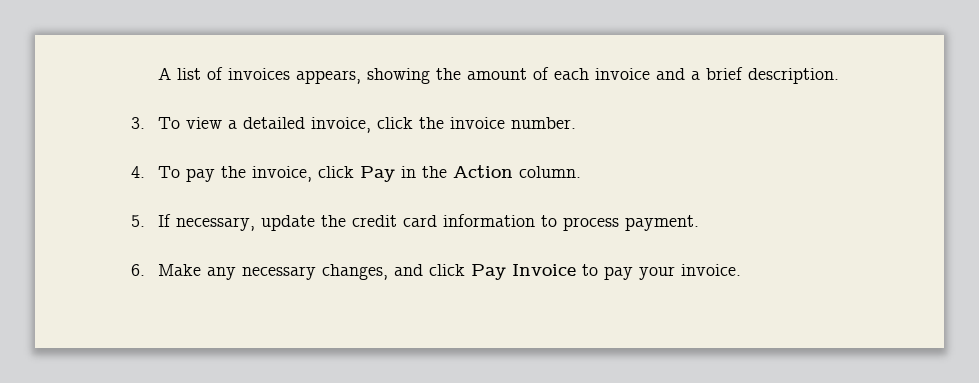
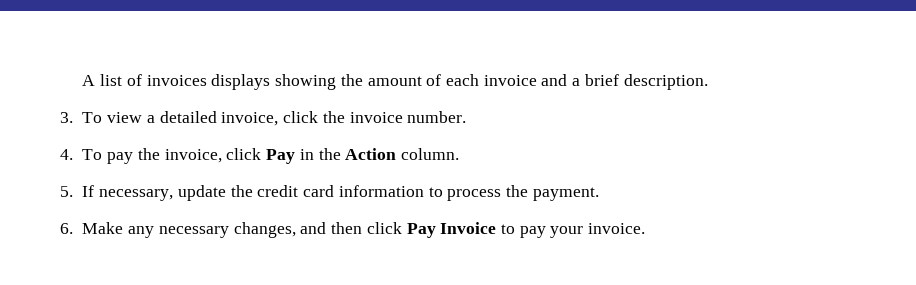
- A list of invoices appears, showing the amount of each invoice and a brief description.
+ A list of invoices displays showing the amount of each invoice and a brief description.
- 5. If necessary, update the credit card information to process payment.
+ 5. If necessary, update the credit card information to process the payment.
- 6. Make any necessary changes, and click Pay Invoice to pay your invoice.
+ 6. Make any necessary changes, and then click Pay Invoice to pay your invoice.

